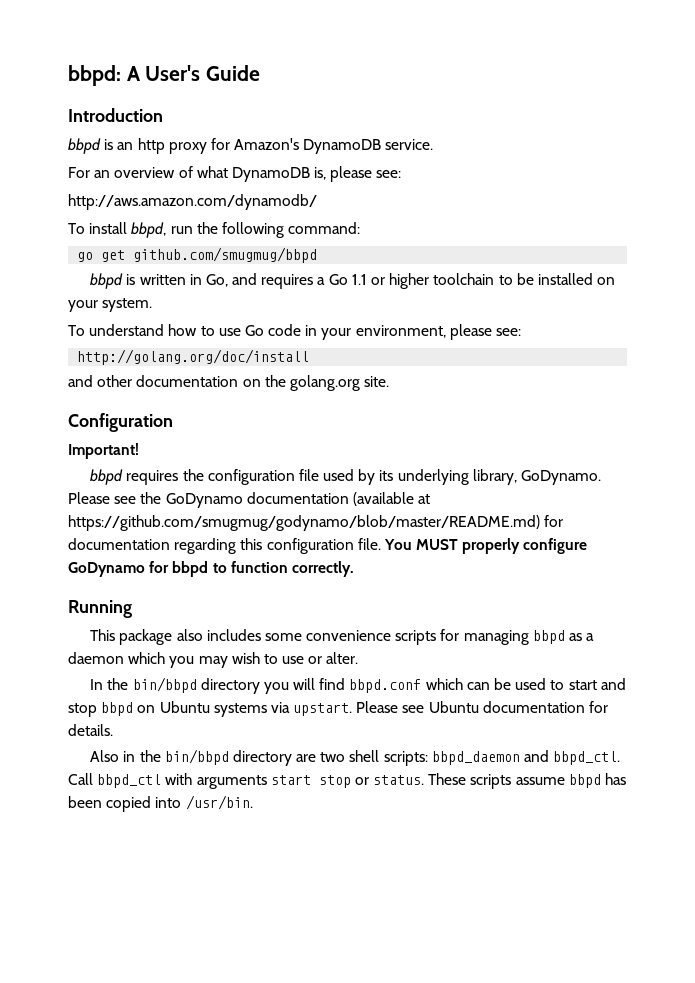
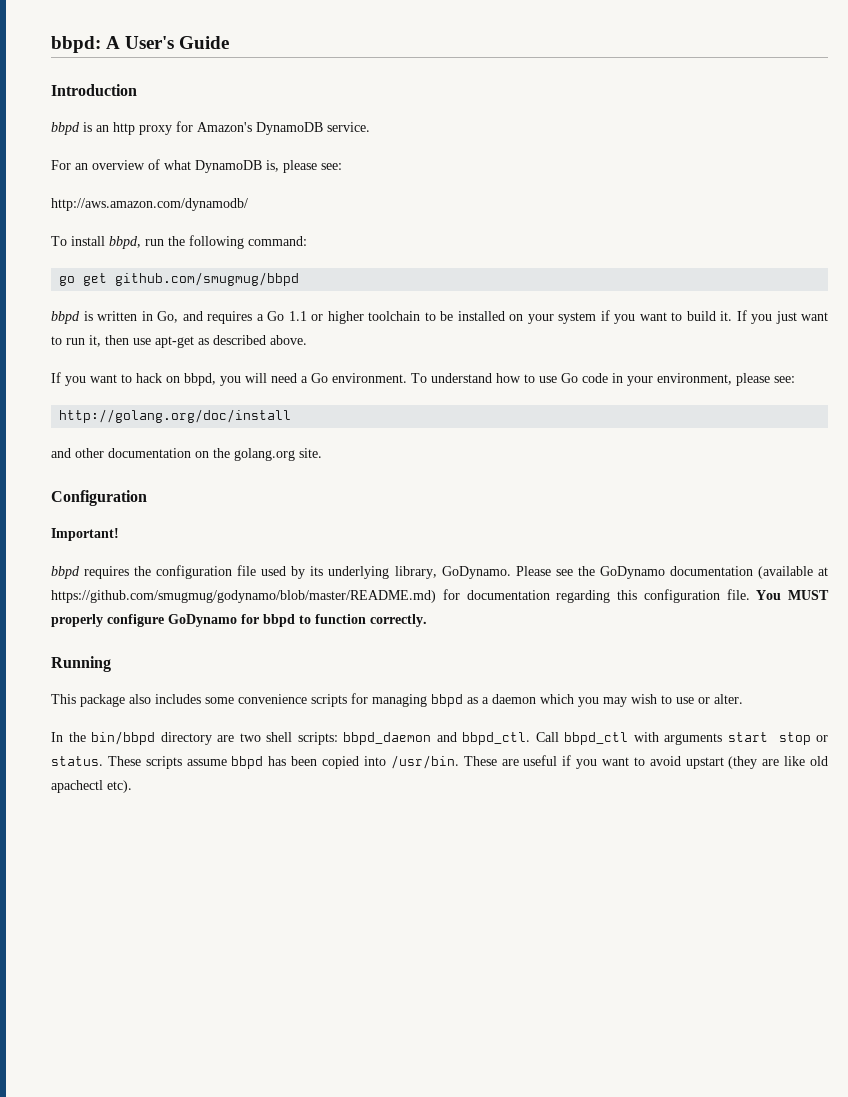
- bbpd is written in Go, and requires a Go 1.1 or higher toolchain to be installed on your system.
- To understand how to use Go code in your environment, please see:
+ bbpd is written in Go, and requires a Go 1.1 or higher toolchain to be installed on your system if you want to build it. If you just want to run it, then use apt-get as described above.
+ If you want to hack on bbpd, you will need a Go environment. To understand how to use Go code in your environment, please see:
- In the bin/bbpd directory you will find bbpd.conf which can be used to start and stop bbpd on Ubuntu systems via upstart. Please see Ubuntu documentation for details.
- Also in the bin/bbpd directory are two shell scripts: bbpd_daemon and bbpd_ctl.
+ In the bin/bbpd directory are two shell scripts: bbpd_daemon and bbpd_ctl.
+ These are useful if you want to avoid upstart (they are like old apachectl etc).

